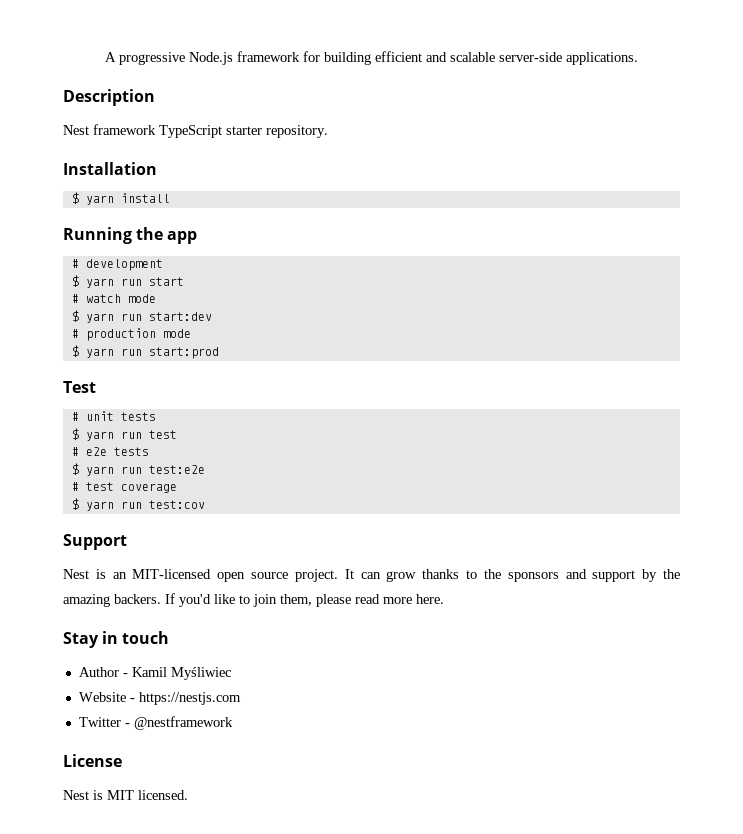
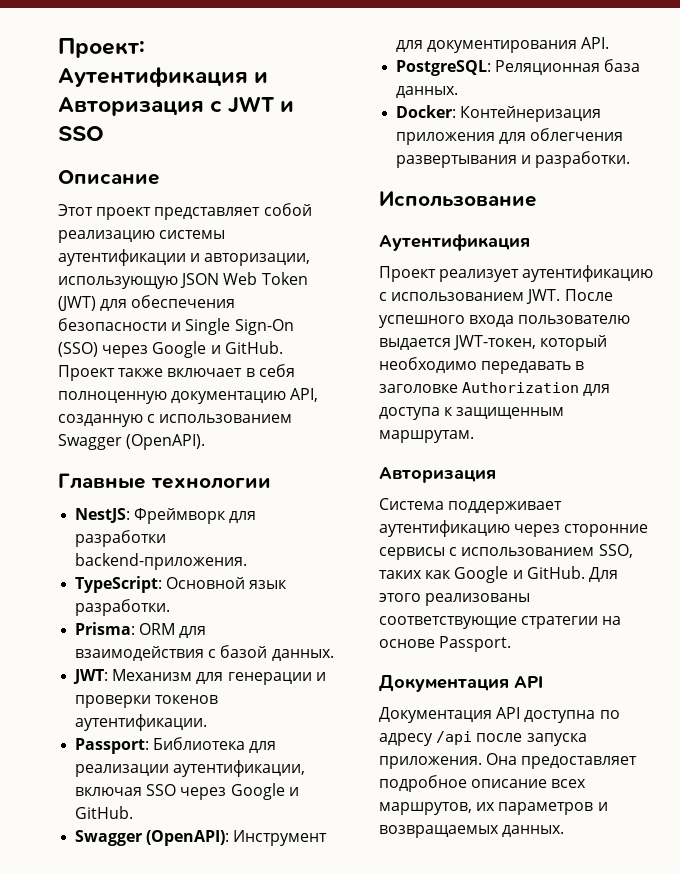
- A progressive Node.js framework for building efficient and scalable server-side applications.
- Description
- Nest framework TypeScript starter repository.
- Installation
- $ yarn install
- Running the app
- # development
- $ yarn run start
- # watch mode
- $ yarn run start:dev
- # production mode
- $ yarn run start:prod
- Test
- # unit tests
- $ yarn run test
- # e2e tests
- $ yarn run test:e2e
- # test coverage
- $ yarn run test:cov
- Support
- Nest is an MIT-licensed open source project. It can grow thanks to the sponsors and support by the amazing backers. If you'd like to join them, please read more here.
- Stay in touch
- Author - Kamil Myśliwiec
- Website - https://nestjs.com
- Twitter - @nestframework
- License
- Nest is MIT licensed.
+ Проект: Аутентификация и Авторизация с JWT и SSO
+ Описание
+ Этот проект представляет собой реализацию системы аутентификации и авторизации, использующую JSON Web Token (JWT) для обеспечения безопасности и Single Sign-On (SSO) через Google и GitHub. Проект также включает в себя полноценную документацию API, созданную с использованием Swagger (OpenAPI).
+ Главные технологии
+ NestJS: Фреймворк для разработки backend-приложения.
+ TypeScript: Основной язык разработки.
+ Prisma: ORM для взаимодействия с базой данных.
+ JWT: Механизм для генерации и проверки токенов аутентификации.
+ Passport: Библиотека для реализации аутентификации, включая SSO через Google и GitHub.
+ Swagger (OpenAPI): Инструмент для документирования API.
+ PostgreSQL: Реляционная база данных.
+ Docker: Контейнеризация приложения для облегчения развертывания и разработки.
+ Использование
+ Аутентификация
+ Проект реализует аутентификацию с использованием JWT. После успешного входа пользователю выдается JWT-токен, который необходимо передавать в заголовке Authorization для доступа к защищенным маршрутам.
+ Авторизация
+ Система поддерживает аутентификацию через сторонние сервисы с использованием SSO, таких как Google и GitHub. Для этого реализованы соответствующие стратегии на основе Passport.
+ Документация API
+ Документация API доступна по адресу /api после запуска приложения. Она предоставляет подробное описание всех маршрутов, их параметров и возвращаемых данных.

